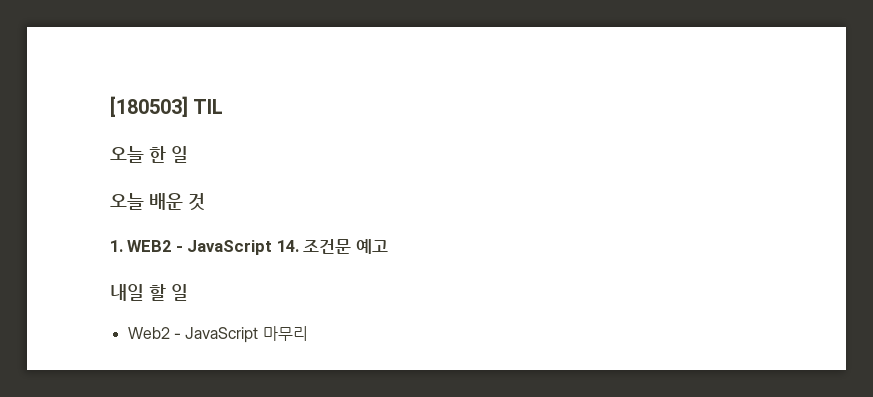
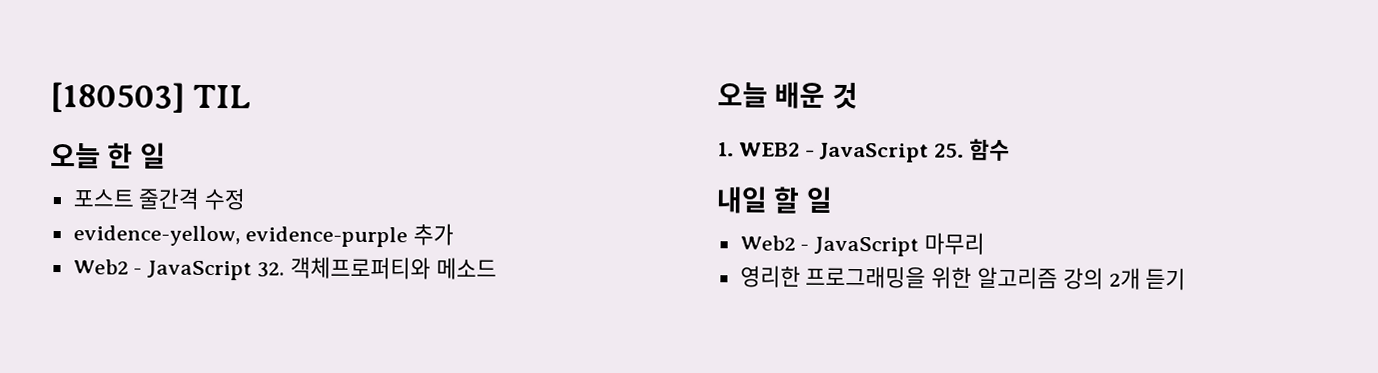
+ 포스트 줄간격 수정
+ evidence-yellow, evidence-purple 추가
+ Web2 - JavaScript 32. 객체프로퍼티와 메소드
- 1. WEB2 - JavaScript 14. 조건문 예고
+ 1. WEB2 - JavaScript 25. 함수
+ 영리한 프로그래밍을 위한 알고리즘 강의 2개 듣기

